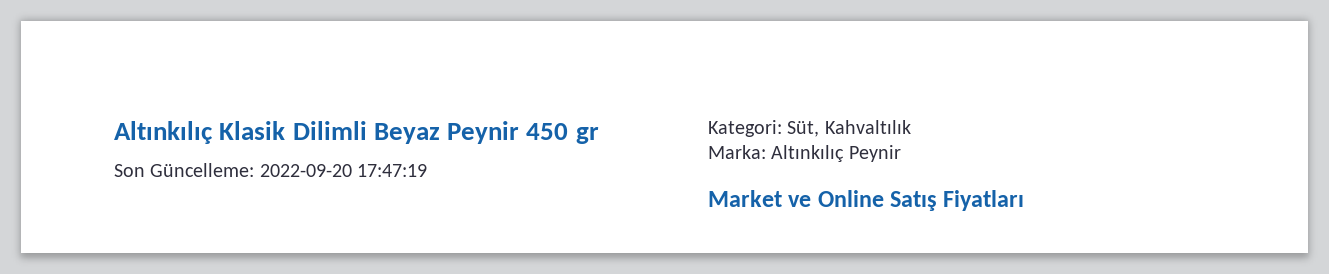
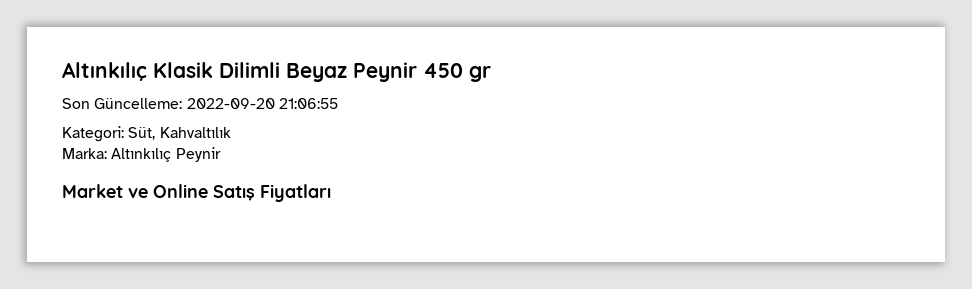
- Son Güncelleme: 2022-09-20 17:47:19
+ Son Güncelleme: 2022-09-20 21:06:55

